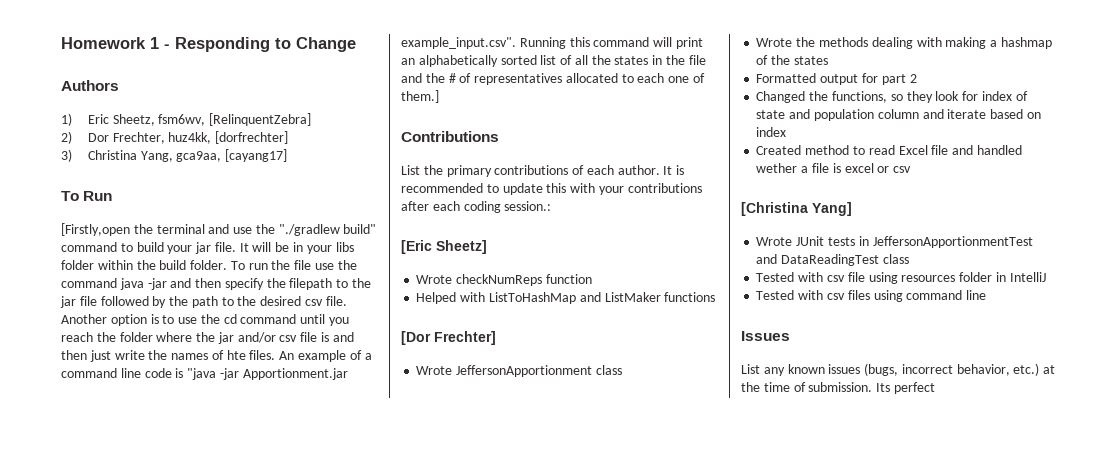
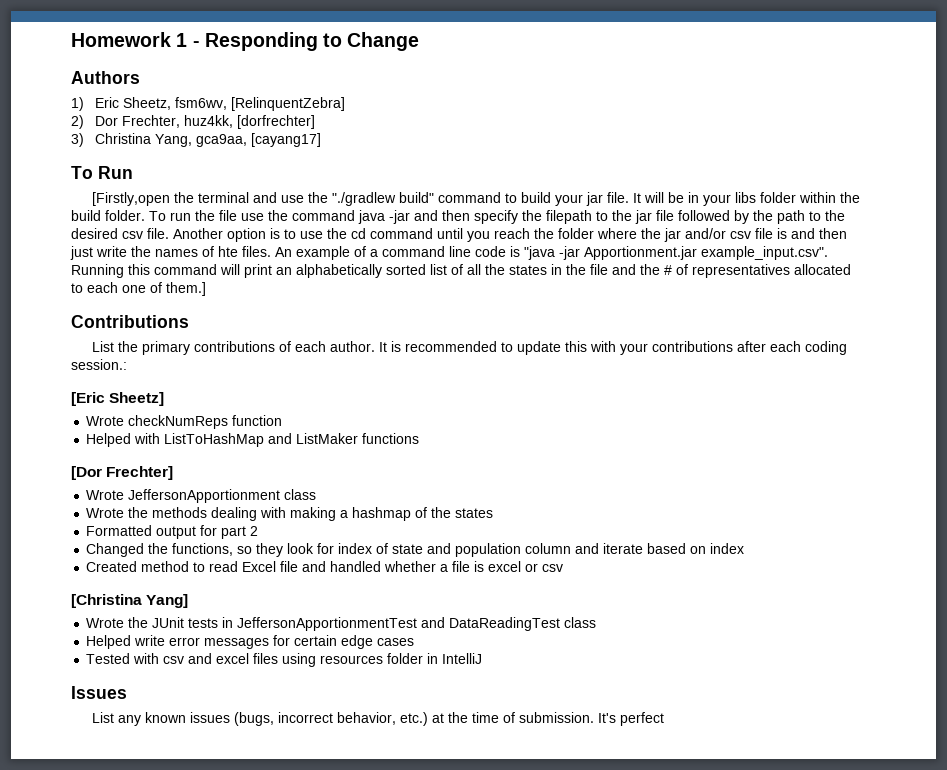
- Created method to read Excel file and handled wether a file is excel or csv
+ Created method to read Excel file and handled whether a file is excel or csv
- Wrote JUnit tests in JeffersonApportionmentTest and DataReadingTest class
+ Wrote the JUnit tests in JeffersonApportionmentTest and DataReadingTest class
- Tested with csv file using resources folder in IntelliJ
+ Helped write error messages for certain edge cases
+ Tested with csv and excel files using resources folder in IntelliJ
- Tested with csv files using command line
- Its perfect
+ It's perfect

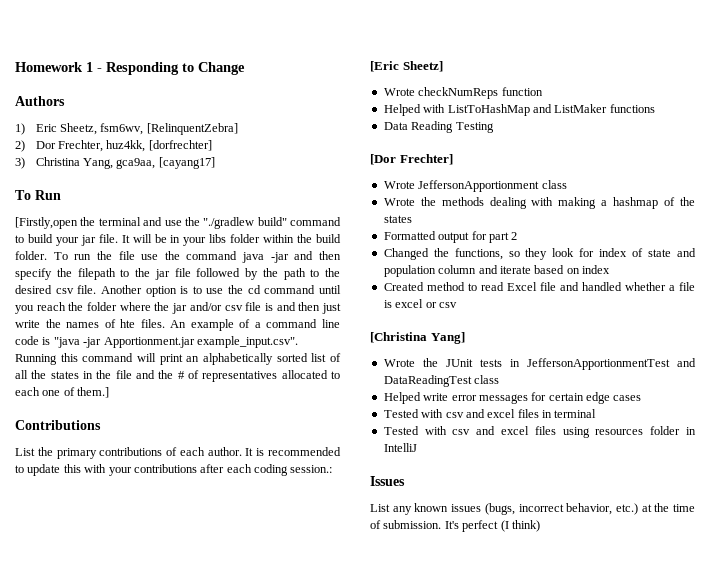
+ Data Reading Testing
+ Tested with csv and excel files in terminal
- It's perfect
+ It's perfect (I think)

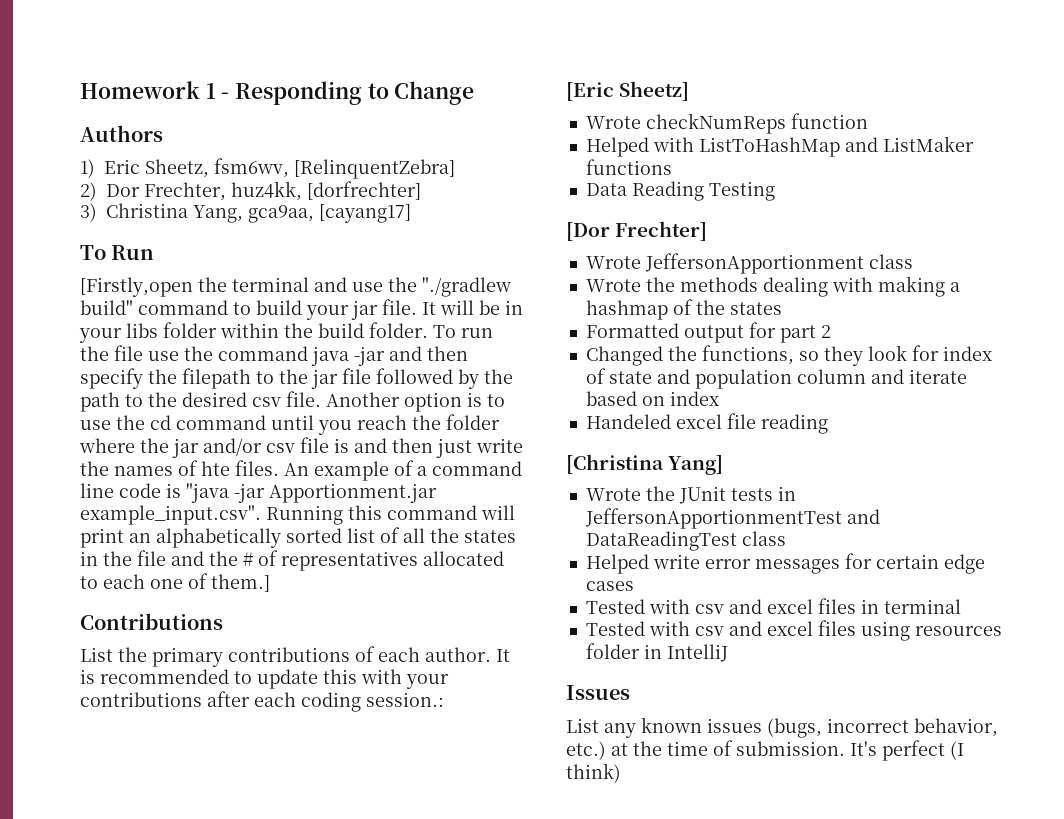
- Created method to read Excel file and handled whether a file is excel or csv
+ Handeled excel file reading

